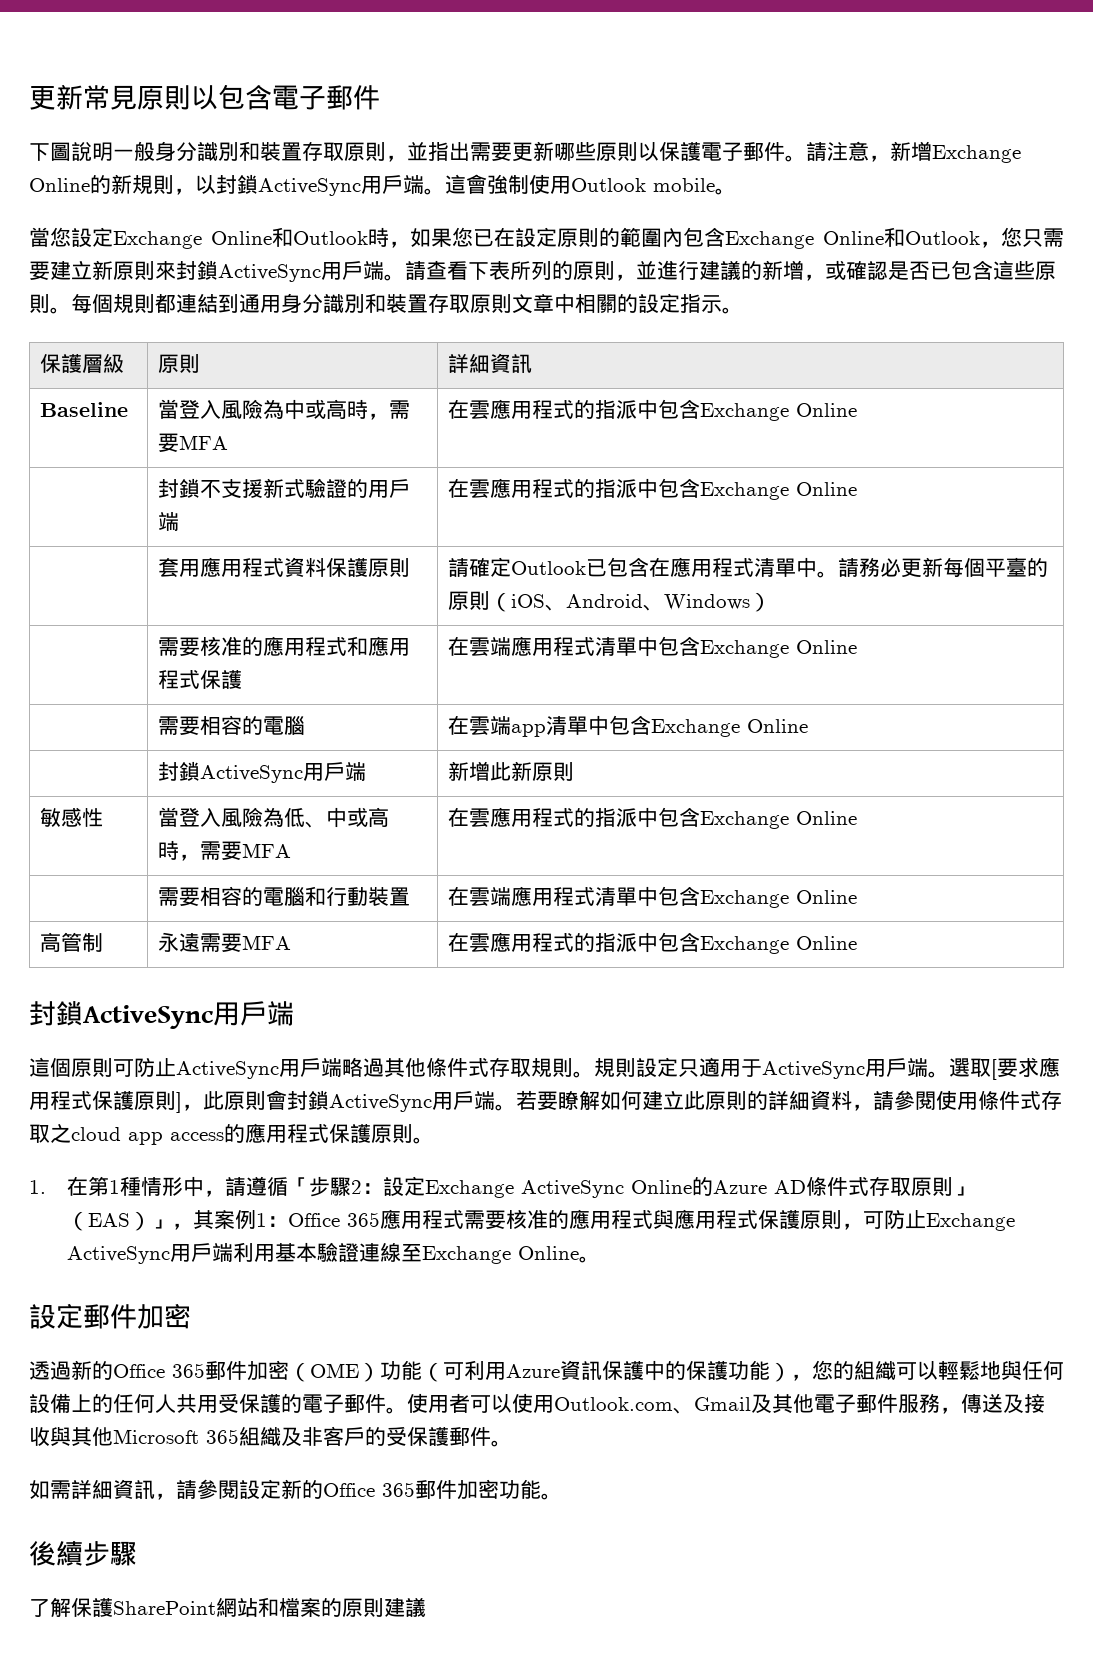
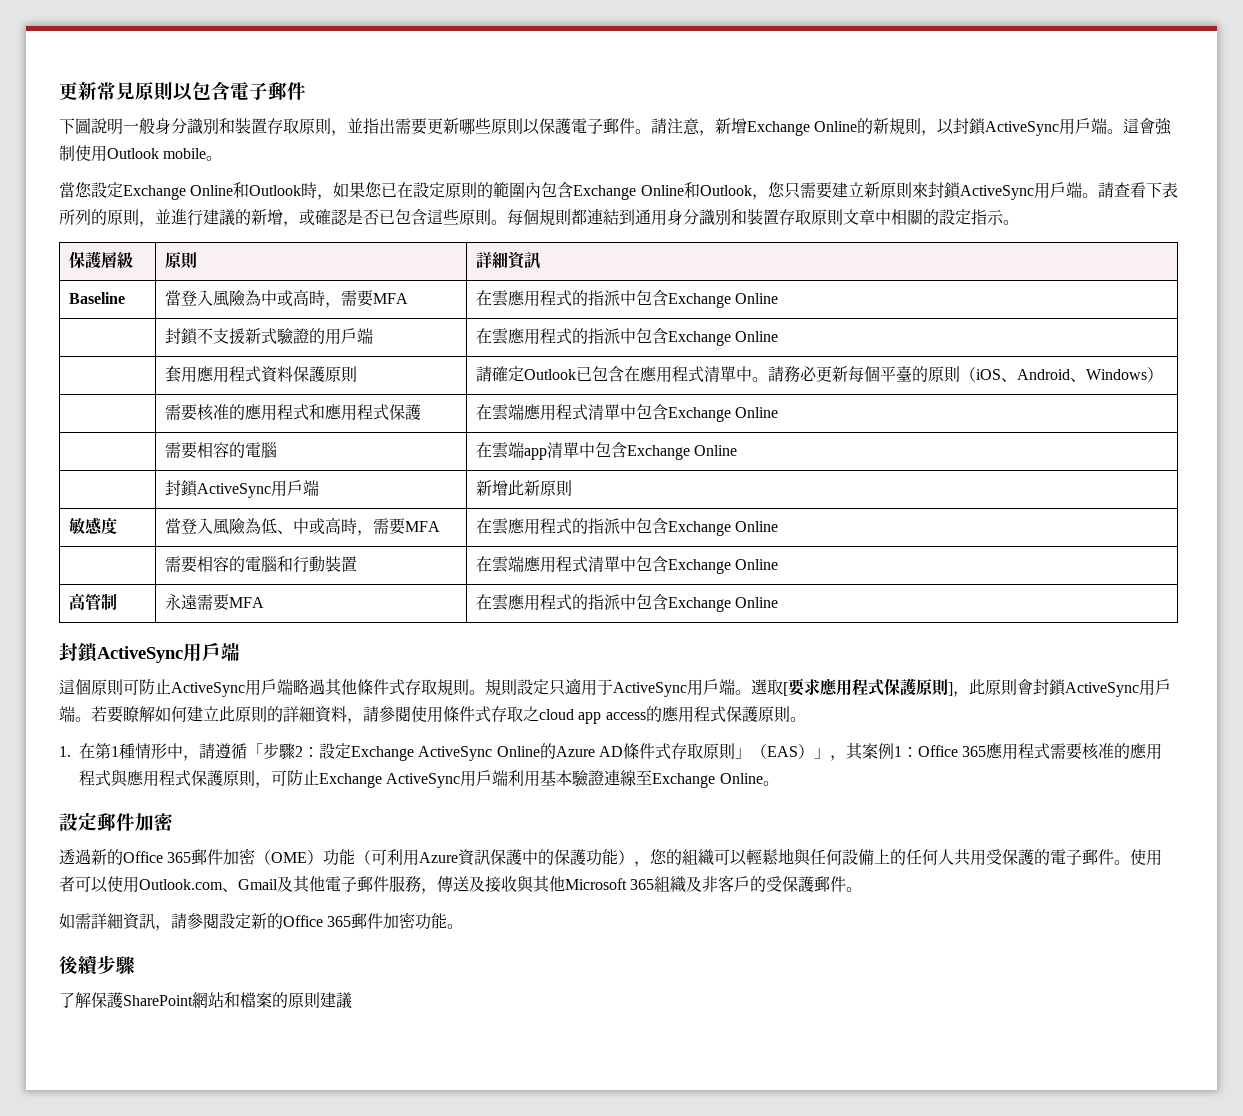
- 敏感性 | 當登入風險為低、中或高時，需要MFA | 在雲應用程式的指派中包含Exchange Online
+ 敏感度 | 當登入風險為低、中或高時，需要MFA | 在雲應用程式的指派中包含Exchange Online

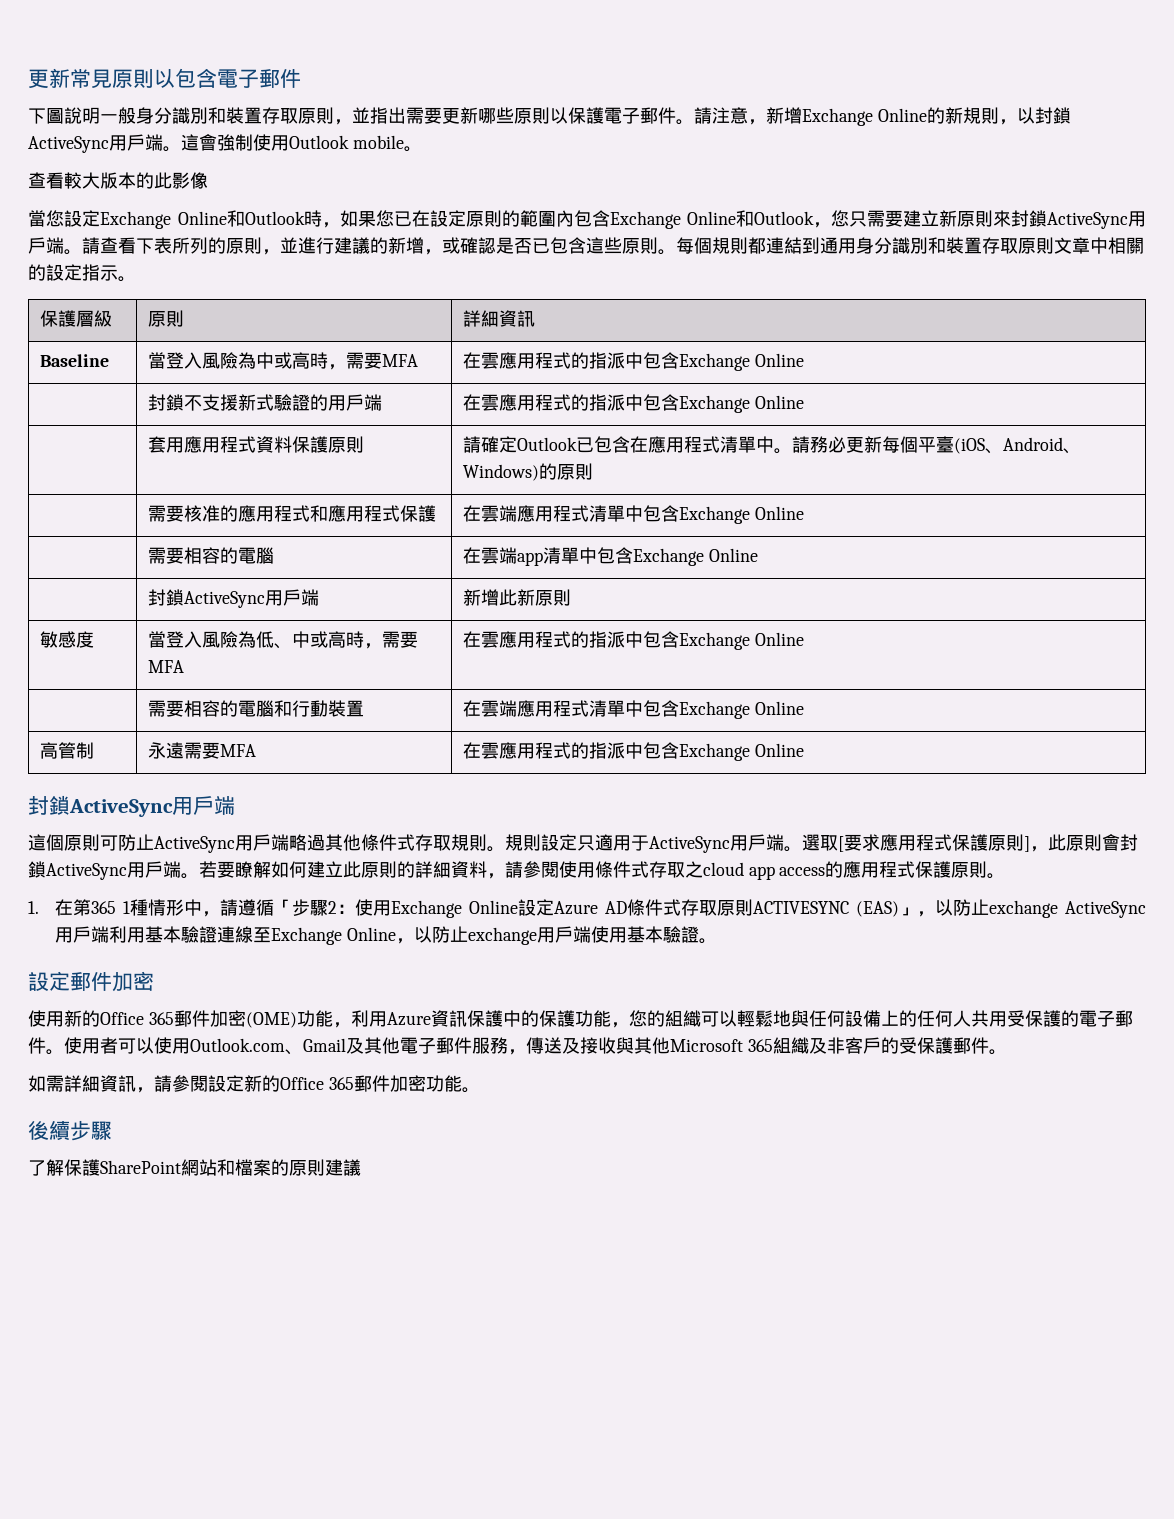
+ 查看較大版本的此影像
- | 套用應用程式資料保護原則 | 請確定Outlook已包含在應用程式清單中。請務必更新每個平臺的原則（iOS、Android、Windows）
+ | 套用應用程式資料保護原則 | 請確定Outlook已包含在應用程式清單中。請務必更新每個平臺(iOS、Android、Windows)的原則
- 1.在第1種情形中，請遵循「步驟2：設定Exchange ActiveSync Online的Azure AD條件式存取原則」（EAS）」，其案例1：Office 365應用程式需要核准的應用程式與應用程式保護原則，可防止Exchange ActiveSync用戶端利用基本驗證連線至Exchange Online。
+ 1.在第365 1種情形中，請遵循「步驟2：使用Exchange Online設定Azure AD條件式存取原則ACTIVESYNC (EAS)」，以防止exchange ActiveSync用戶端利用基本驗證連線至Exchange Online，以防止exchange用戶端使用基本驗證。
- 透過新的Office 365郵件加密（OME）功能（可利用Azure資訊保護中的保護功能），您的組織可以輕鬆地與任何設備上的任何人共用受保護的電子郵件。
+ 使用新的Office 365郵件加密(OME)功能，利用Azure資訊保護中的保護功能，您的組織可以輕鬆地與任何設備上的任何人共用受保護的電子郵件。

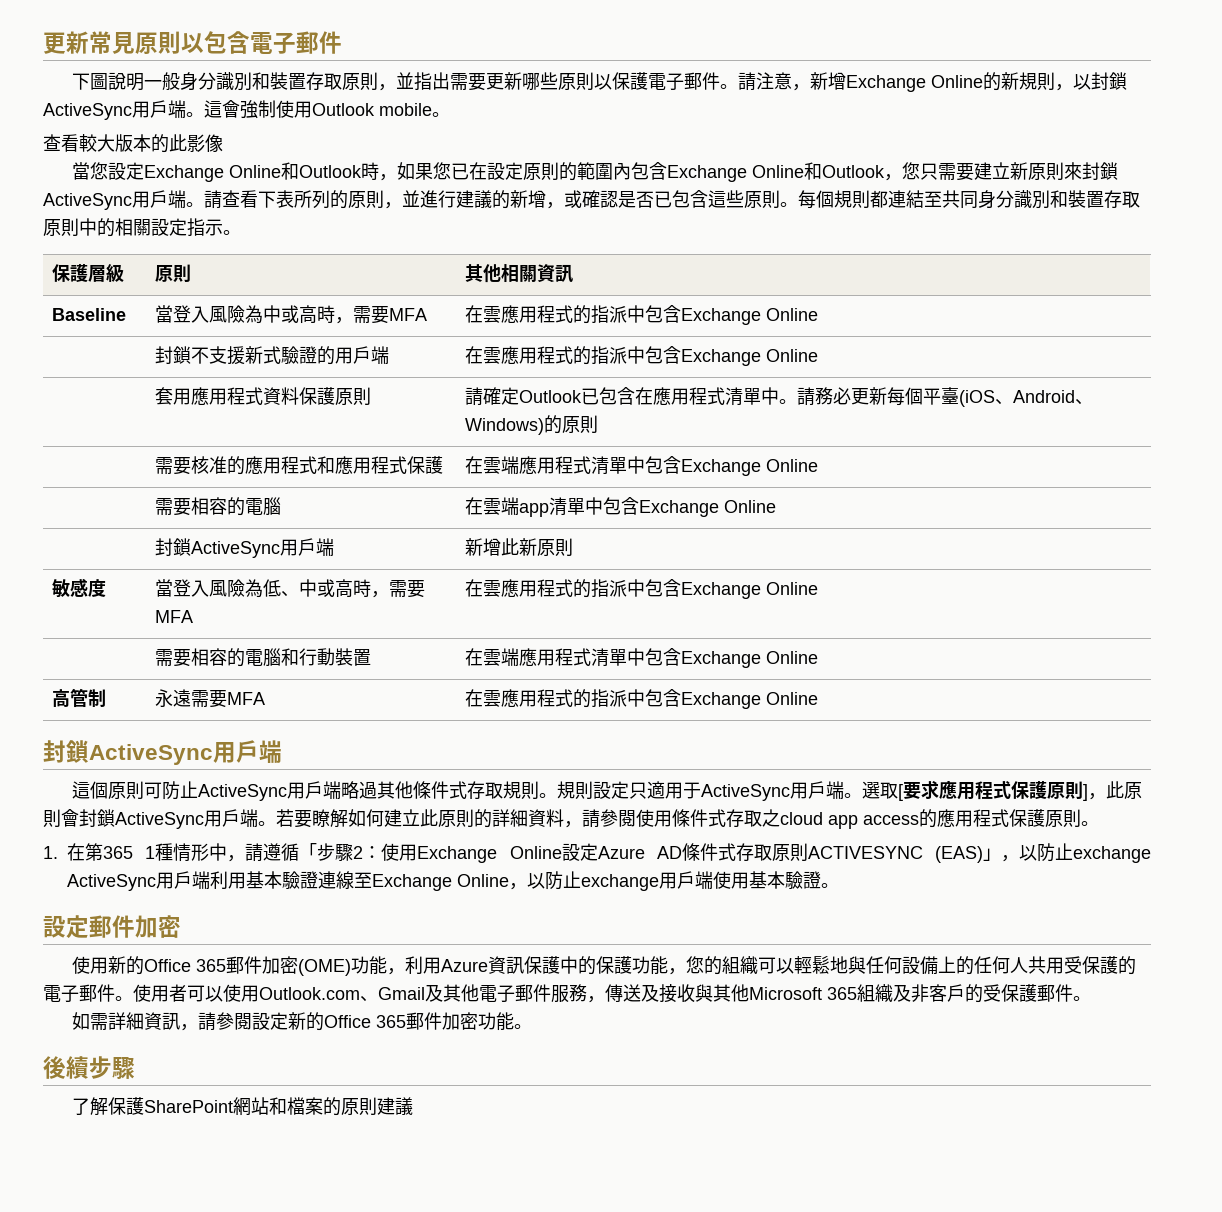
- 每個規則都連結到通用身分識別和裝置存取原則文章中相關的設定指示。
+ 每個規則都連結至共同身分識別和裝置存取原則中的相關設定指示。
- 保護層級 | 原則 | 詳細資訊
+ 保護層級 | 原則 | 其他相關資訊

